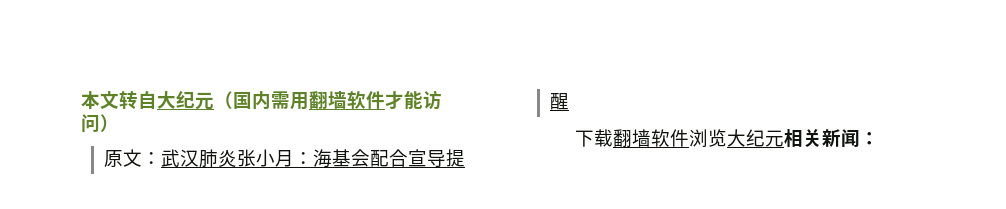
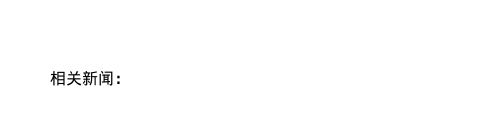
- 本文转自大纪元（国内需用翻墙软件才能访问）
- 原文：武汉肺炎张小月：海基会配合宣导提醒
- 下载翻墙软件浏览大纪元相关新闻：
+ 相关新闻：

